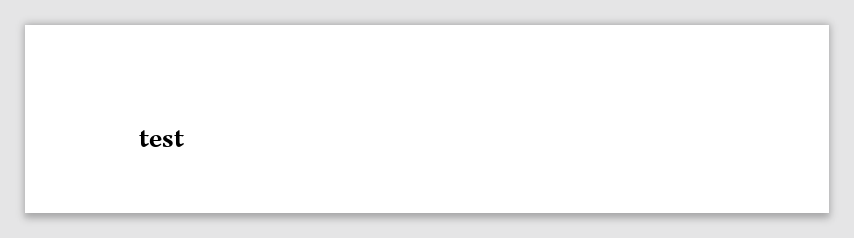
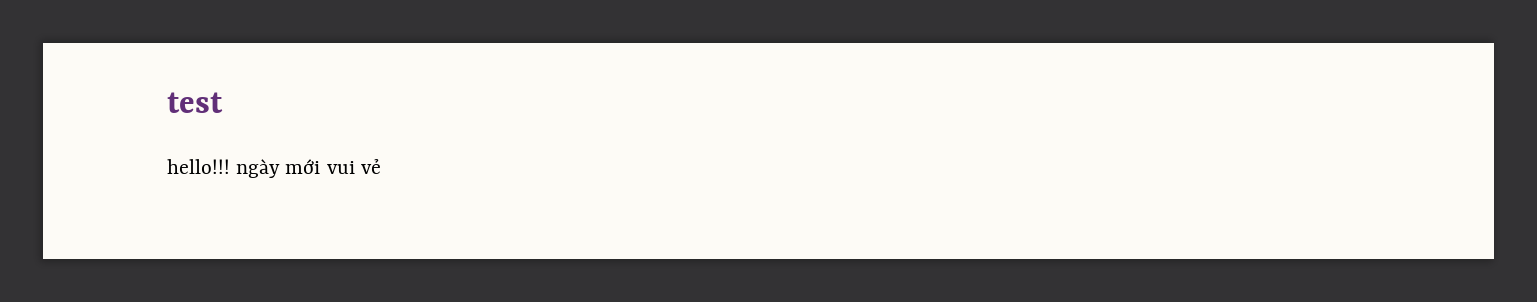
+ hello!!! ngày mới vui vẻ

